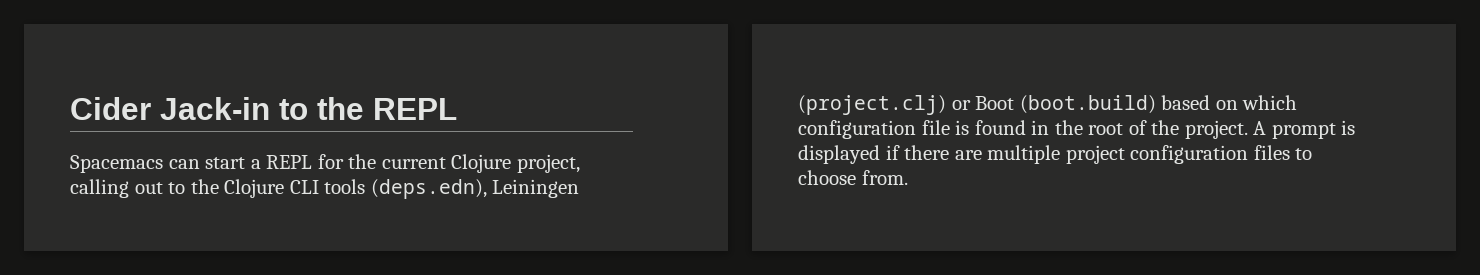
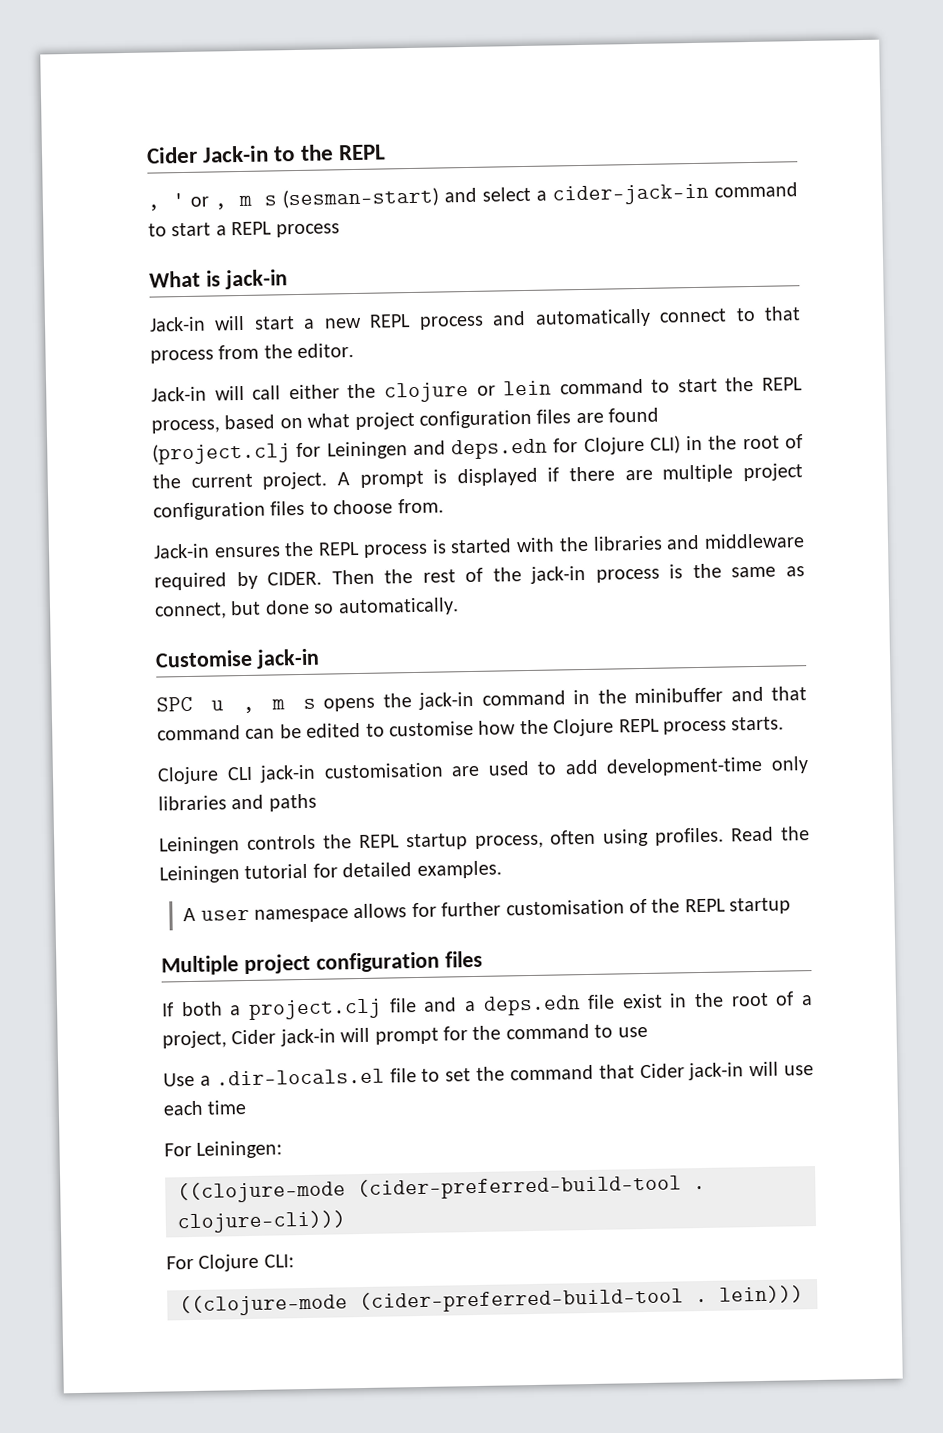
- Spacemacs can start a REPL for the current Clojure project, calling out to the Clojure CLI tools (deps.edn), Leiningen (project.clj) or Boot (boot.build) based on which configuration file is found in the root of the project.
+ , ' or , m s (sesman-start) and select a cider-jack-in command to start a REPL process
+ What is jack-in
+ Jack-in will start a new REPL process and automatically connect to that process from the editor.
+ Jack-in will call either the clojure or lein command to start the REPL process, based on what project configuration files are found (project.clj for Leiningen and deps.edn for Clojure CLI) in the root of the current project.
+ Jack-in ensures the REPL process is started with the libraries and middleware required by CIDER. Then the rest of the jack-in process is the same as connect, but done so automatically.
+ Customise jack-in
+ SPC u , m s opens the jack-in command in the minibuffer and that command can be edited to customise how the Clojure REPL process starts.
+ Clojure CLI jack-in customisation are used to add development-time only libraries and paths
+ Leiningen controls the REPL startup process, often using profiles. Read the Leiningen tutorial for detailed examples.
+ A user namespace allows for further customisation of the REPL startup
+ Multiple project configuration files
+ If both a project.clj file and a deps.edn file exist in the root of a project, Cider jack-in will prompt for the command to use
+ Use a .dir-locals.el file to set the command that Cider jack-in will use each time
+ For Leiningen:
+ ((clojure-mode (cider-preferred-build-tool . clojure-cli)))
+ For Clojure CLI:
+ ((clojure-mode (cider-preferred-build-tool . lein)))

